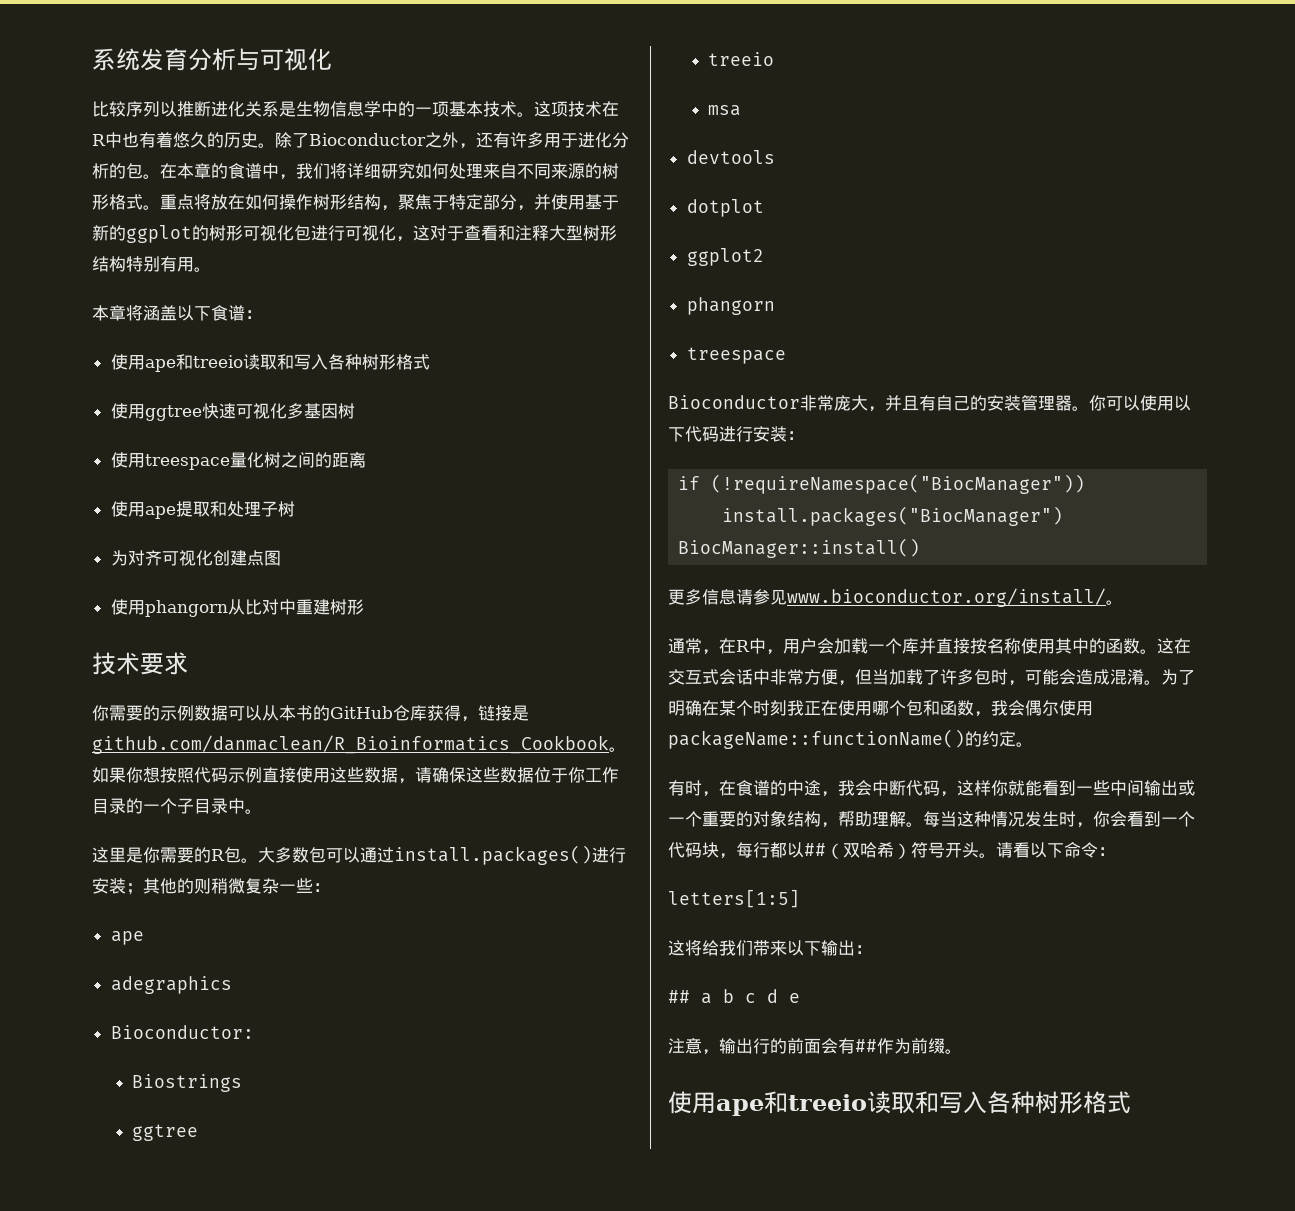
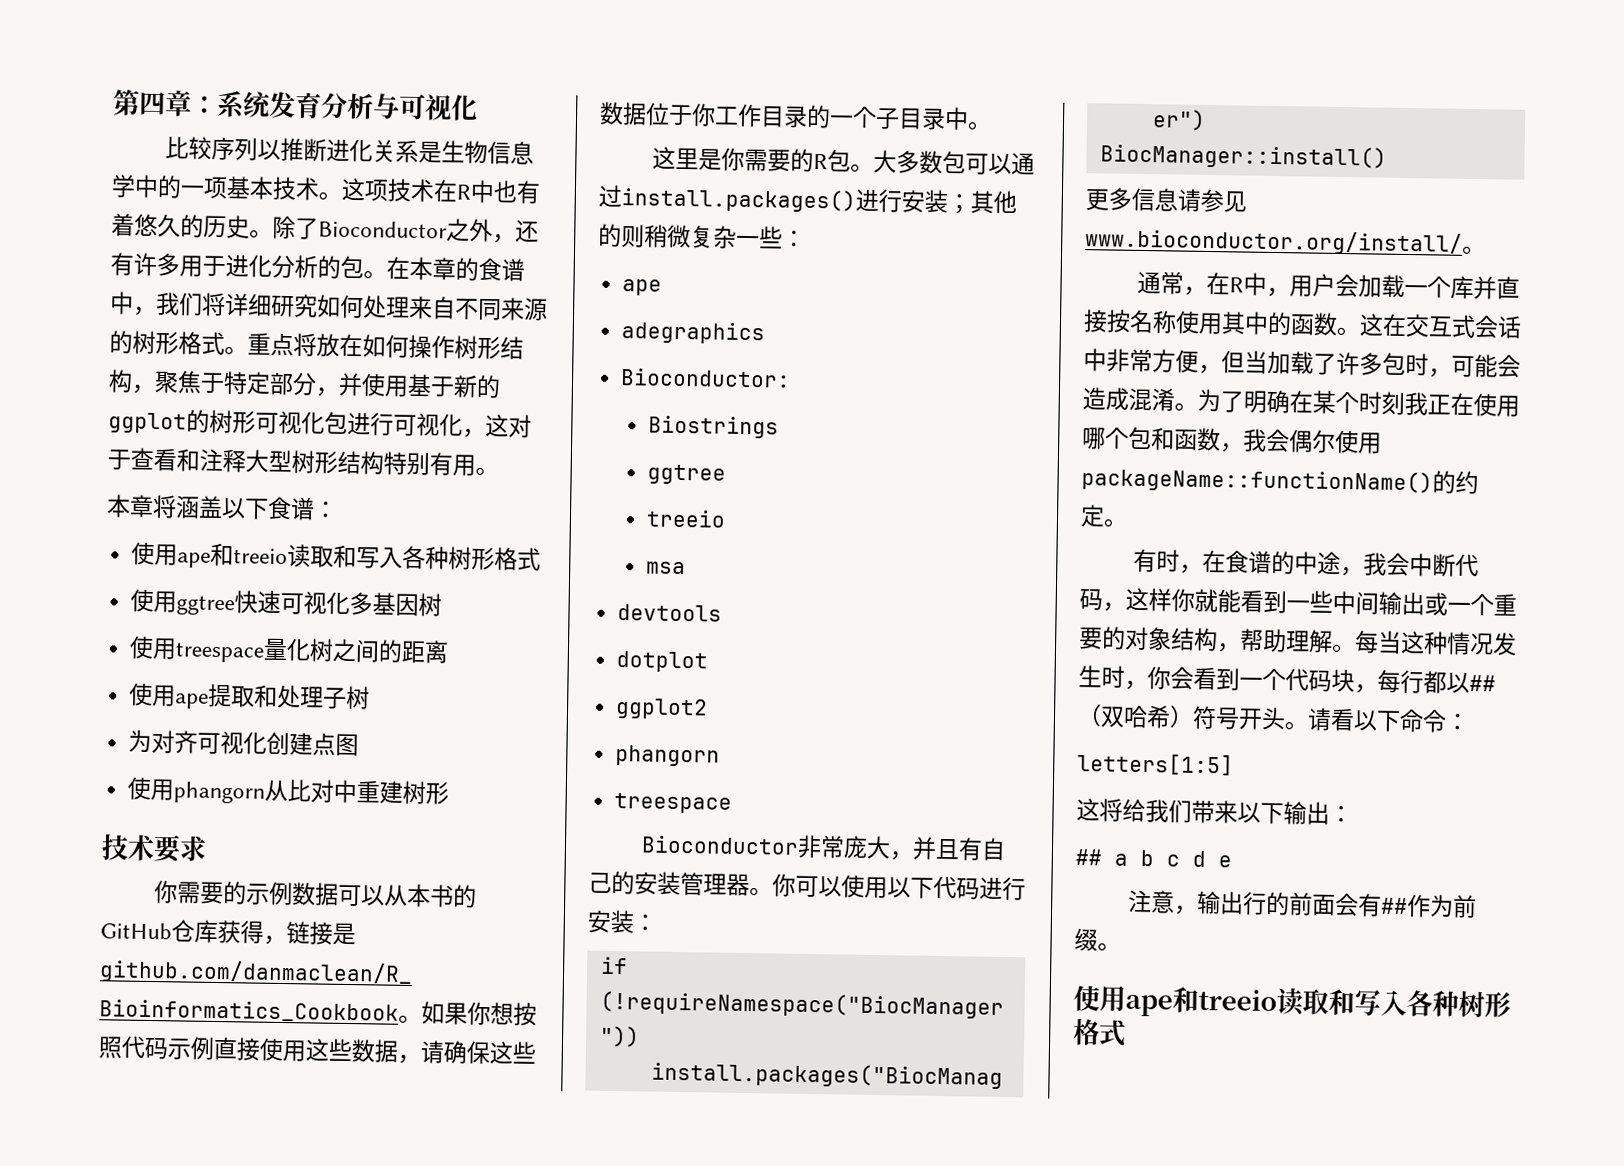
- 系统发育分析与可视化
+ 第四章：系统发育分析与可视化

